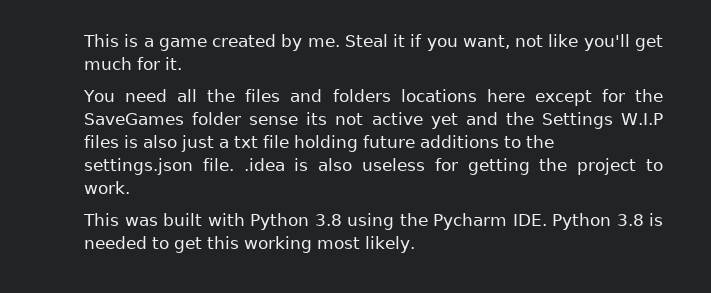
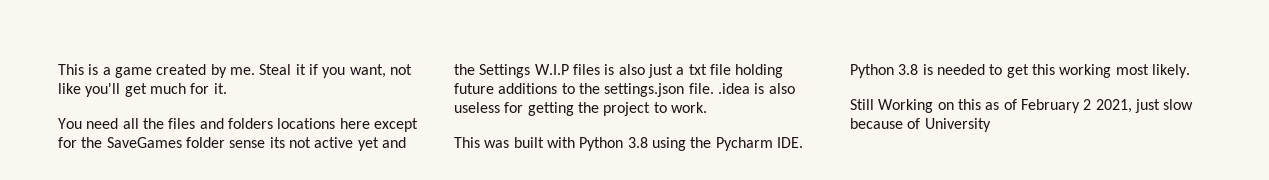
+ Still Working on this as of February 2 2021, just slow because of University

